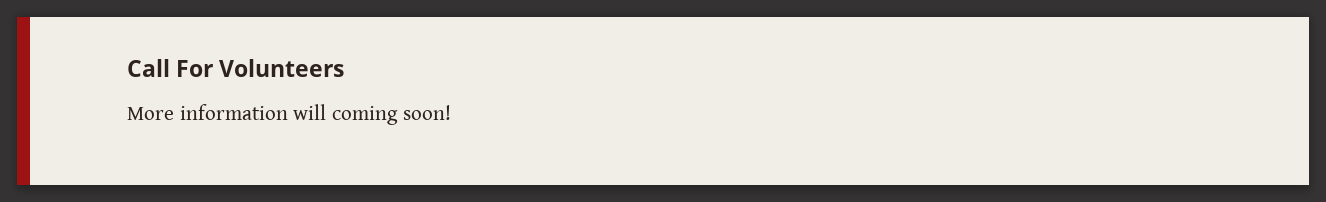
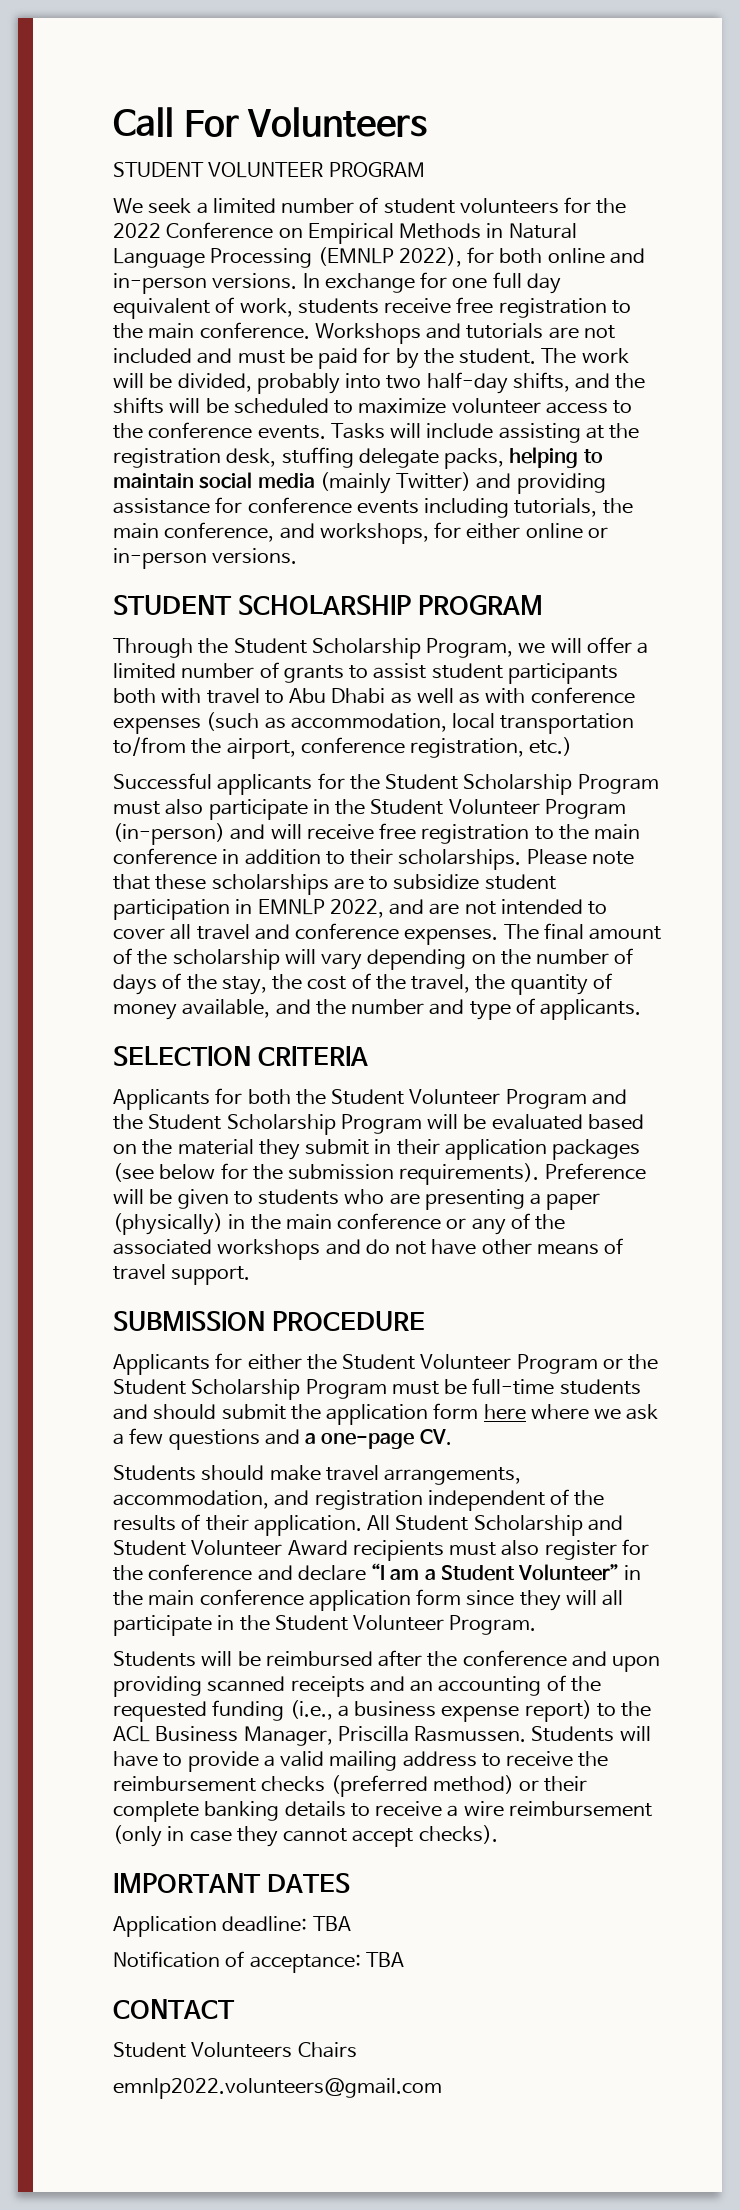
- More information will coming soon!
+ STUDENT VOLUNTEER PROGRAM
+ We seek a limited number of student volunteers for the 2022 Conference on Empirical Methods in Natural Language Processing (EMNLP 2022), for both online and in-person versions. In exchange for one full day equivalent of work, students receive free registration to the main conference. Workshops and tutorials are not included and must be paid for by the student. The work will be divided, probably into two half-day shifts, and the shifts will be scheduled to maximize volunteer access to the conference events. Tasks will include assisting at the registration desk, stuffing delegate packs, helping to maintain social media (mainly Twitter) and providing assistance for conference events including tutorials, the main conference, and workshops, for either online or in-person versions.
+ STUDENT SCHOLARSHIP PROGRAM
+ Through the Student Scholarship Program, we will offer a limited number of grants to assist student participants both with travel to Abu Dhabi as well as with conference expenses (such as accommodation, local transportation to/from the airport, conference registration, etc.)
+ Successful applicants for the Student Scholarship Program must also participate in the Student Volunteer Program (in-person) and will receive free registration to the main conference in addition to their scholarships. Please note that these scholarships are to subsidize student participation in EMNLP 2022, and are not intended to cover all travel and conference expenses. The final amount of the scholarship will vary depending on the number of days of the stay, the cost of the travel, the quantity of money available, and the number and type of applicants.
+ SELECTION CRITERIA
+ Applicants for both the Student Volunteer Program and the Student Scholarship Program will be evaluated based on the material they submit in their application packages (see below for the submission requirements). Preference will be given to students who are presenting a paper (physically) in the main conference or any of the associated workshops and do not have other means of travel support.
+ SUBMISSION PROCEDURE
+ Applicants for either the Student Volunteer Program or the Student Scholarship Program must be full-time students and should submit the application form here where we ask a few questions and a one-page CV.
+ Students should make travel arrangements, accommodation, and registration independent of the results of their application. All Student Scholarship and Student Volunteer Award recipients must also register for the conference and declare “I am a Student Volunteer” in the main conference application form since they will all participate in the Student Volunteer Program.
+ Students will be reimbursed after the conference and upon providing scanned receipts and an accounting of the requested funding (i.e., a business expense report) to the ACL Business Manager, Priscilla Rasmussen. Students will have to provide a valid mailing address to receive the reimbursement checks (preferred method) or their complete banking details to receive a wire reimbursement (only in case they cannot accept checks).
+ IMPORTANT DATES
+ Application deadline: TBA
+ Notification of acceptance: TBA
+ CONTACT
+ Student Volunteers Chairs
+ emnlp2022.volunteers@gmail.com

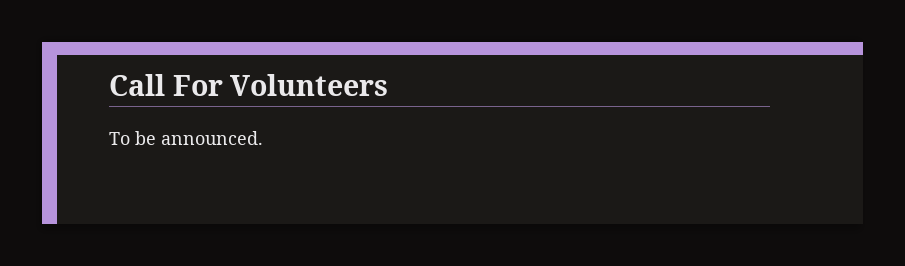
- STUDENT VOLUNTEER PROGRAM
- We seek a limited number of student volunteers for the 2022 Conference on Empirical Methods in Natural Language Processing (EMNLP 2022), for both online and in-person versions. In exchange for one full day equivalent of work, students receive free registration to the main conference. Workshops and tutorials are not included and must be paid for by the student. The work will be divided, probably into two half-day shifts, and the shifts will be scheduled to maximize volunteer access to the conference events. Tasks will include assisting at the registration desk, stuffing delegate packs, helping to maintain social media (mainly Twitter) and providing assistance for conference events including tutorials, the main conference, and workshops, for either online or in-person versions.
- STUDENT SCHOLARSHIP PROGRAM
- Through the Student Scholarship Program, we will offer a limited number of grants to assist student participants both with travel to Abu Dhabi as well as with conference expenses (such as accommodation, local transportation to/from the airport, conference registration, etc.)
- Successful applicants for the Student Scholarship Program must also participate in the Student Volunteer Program (in-person) and will receive free registration to the main conference in addition to their scholarships. Please note that these scholarships are to subsidize student participation in EMNLP 2022, and are not intended to cover all travel and conference expenses. The final amount of the scholarship will vary depending on the number of days of the stay, the cost of the travel, the quantity of money available, and the number and type of applicants.
- SELECTION CRITERIA
- Applicants for both the Student Volunteer Program and the Student Scholarship Program will be evaluated based on the material they submit in their application packages (see below for the submission requirements). Preference will be given to students who are presenting a paper (physically) in the main conference or any of the associated workshops and do not have other means of travel support.
- SUBMISSION PROCEDURE
- Applicants for either the Student Volunteer Program or the Student Scholarship Program must be full-time students and should submit the application form here where we ask a few questions and a one-page CV.
- Students should make travel arrangements, accommodation, and registration independent of the results of their application. All Student Scholarship and Student Volunteer Award recipients must also register for the conference and declare “I am a Student Volunteer” in the main conference application form since they will all participate in the Student Volunteer Program.
- Students will be reimbursed after the conference and upon providing scanned receipts and an accounting of the requested funding (i.e., a business expense report) to the ACL Business Manager, Priscilla Rasmussen. Students will have to provide a valid mailing address to receive the reimbursement checks (preferred method) or their complete banking details to receive a wire reimbursement (only in case they cannot accept checks).
- IMPORTANT DATES
- Application deadline: TBA
- Notification of acceptance: TBA
- CONTACT
- Student Volunteers Chairs
- emnlp2022.volunteers@gmail.com
+ To be announced.

